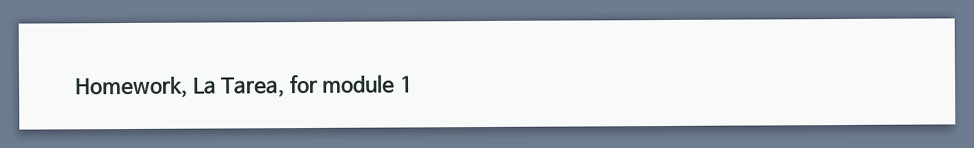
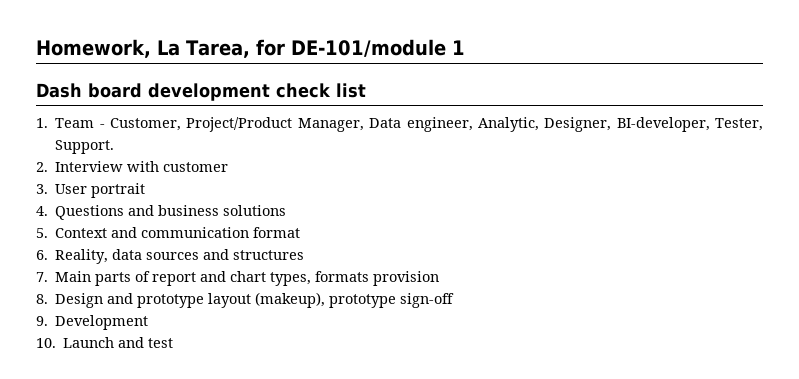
- Homework, La Tarea, for module 1
+ Homework, La Tarea, for DE-101/module 1
+ Dash board development check list
+ 1. Team - Customer, Project/Product Manager, Data engineer, Analytic, Designer, BI-developer, Tester, Support.
+ 2. Interview with customer
+ 3. User portrait
+ 4. Questions and business solutions
+ 5. Context and communication format
+ 6. Reality, data sources and structures
+ 7. Main parts of report and chart types, formats provision
+ 8. Design and prototype layout (makeup), prototype sign-off
+ 9. Development
+ 10. Launch and test

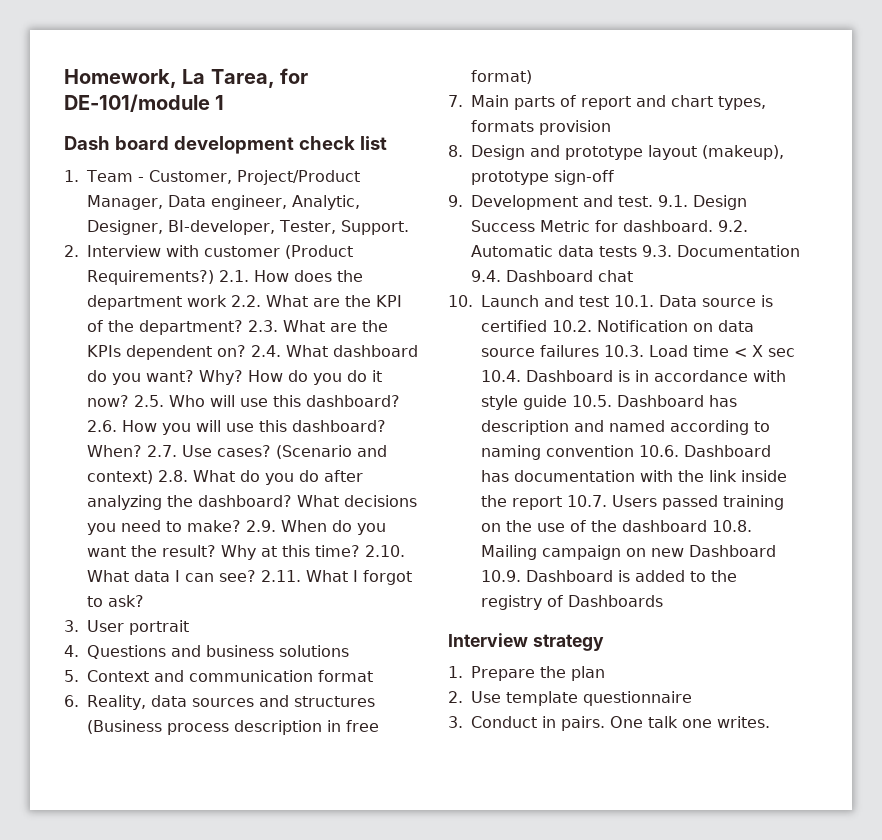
- 2. Interview with customer
+ 2. Interview with customer (Product Requirements?) 2.1. How does the department work 2.2. What are the KPI of the department? 2.3. What are the KPIs dependent on? 2.4. What dashboard do you want? Why? How do you do it now? 2.5. Who will use this dashboard? 2.6. How you will use this dashboard? When? 2.7. Use cases? (Scenario and context) 2.8. What do you do after analyzing the dashboard? What decisions you need to make? 2.9. When do you want the result? Why at this time? 2.10. What data I can see? 2.11. What I forgot to ask?
- 6. Reality, data sources and structures
+ 6. Reality, data sources and structures (Business process description in free format)
- 9. Development
- 10. Launch and test
+ 9. Development and test. 9.1. Design Success Metric for dashboard. 9.2. Automatic data tests 9.3. Documentation 9.4. Dashboard chat
+ 10. Launch and test 10.1. Data source is certified 10.2. Notification on data source failures 10.3. Load time < X sec 10.4. Dashboard is in accordance with style guide 10.5. Dashboard has description and named according to naming convention 10.6. Dashboard has documentation with the link inside the report 10.7. Users passed training on the use of the dashboard 10.8. Mailing campaign on new Dashboard 10.9. Dashboard is added to the registry of Dashboards
+ Interview strategy
+ 1. Prepare the plan
+ 2. Use template questionnaire
+ 3. Conduct in pairs. One talk one writes.

